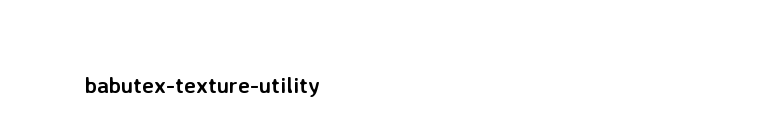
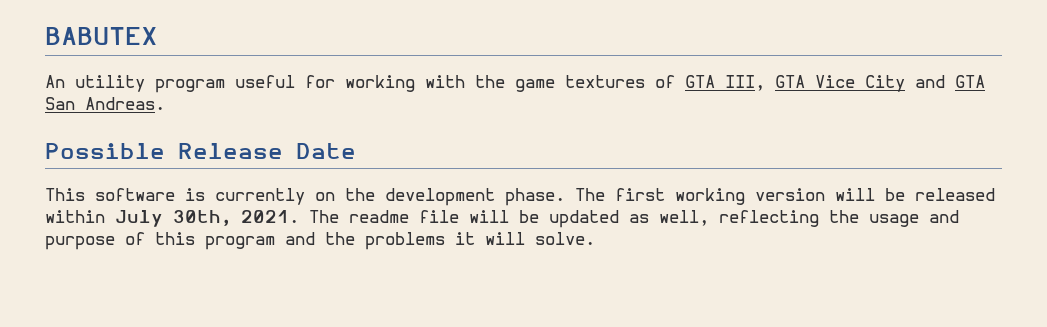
- babutex-texture-utility
+ BABUTEX
+ An utility program useful for working with the game textures of GTA III, GTA Vice City and GTA San Andreas.
+ Possible Release Date
+ This software is currently on the development phase. The first working version will be released within July 30th, 2021. The readme file will be updated as well, reflecting the usage and purpose of this program and the problems it will solve.

